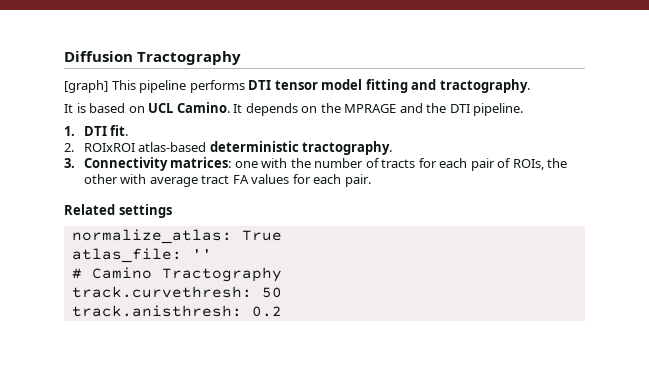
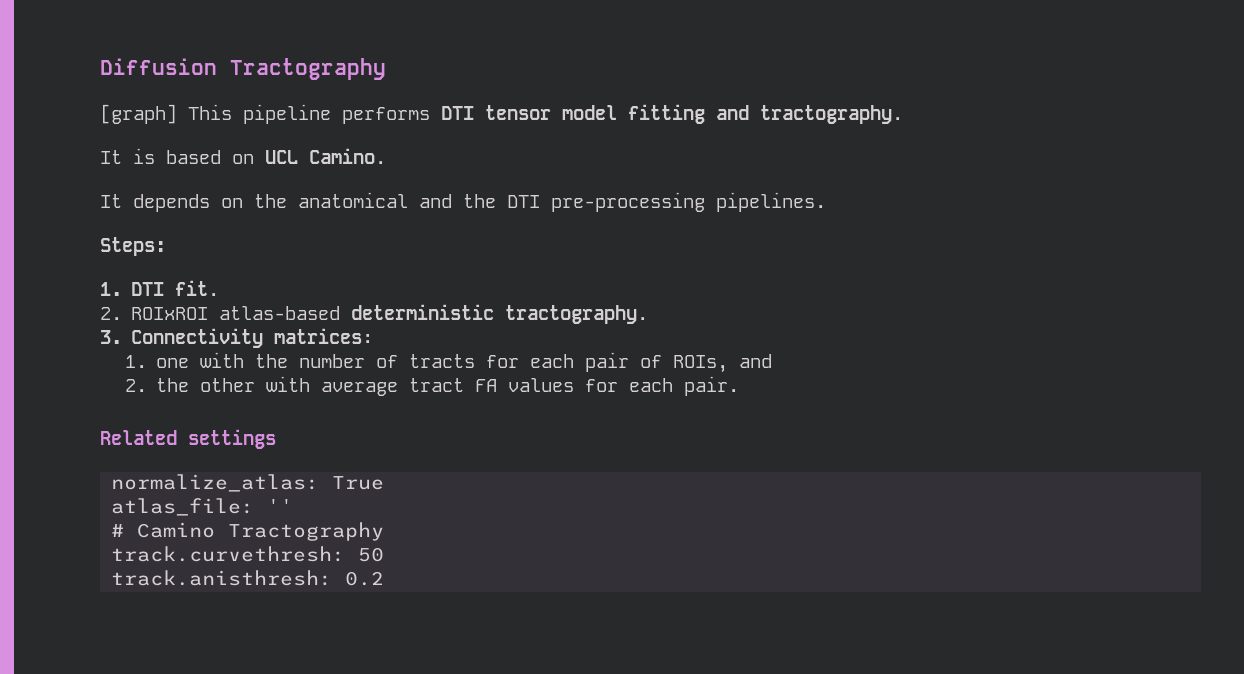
- It is based on UCL Camino. It depends on the MPRAGE and the DTI pipeline.
+ It is based on UCL Camino.
+ It depends on the anatomical and the DTI pre-processing pipelines.
+ Steps:
- 3. Connectivity matrices: one with the number of tracts for each pair of ROIs, the other with average tract FA values for each pair.
+ 3. Connectivity matrices:
+ 1. one with the number of tracts for each pair of ROIs, and
+ 2. the other with average tract FA values for each pair.

